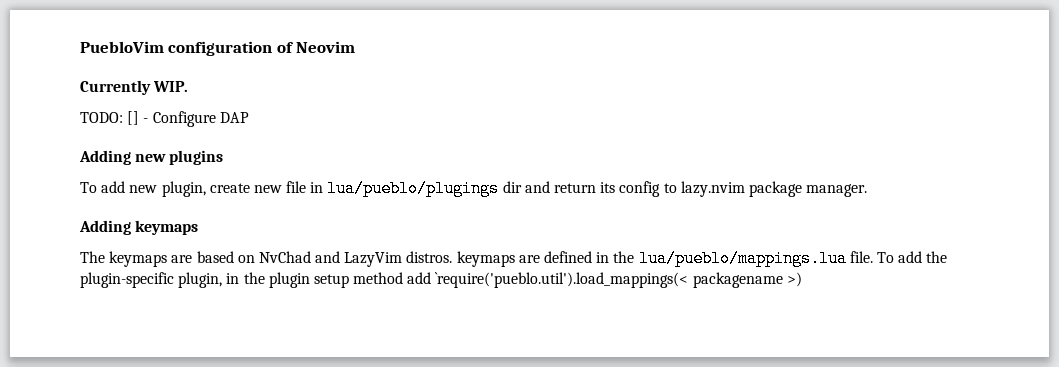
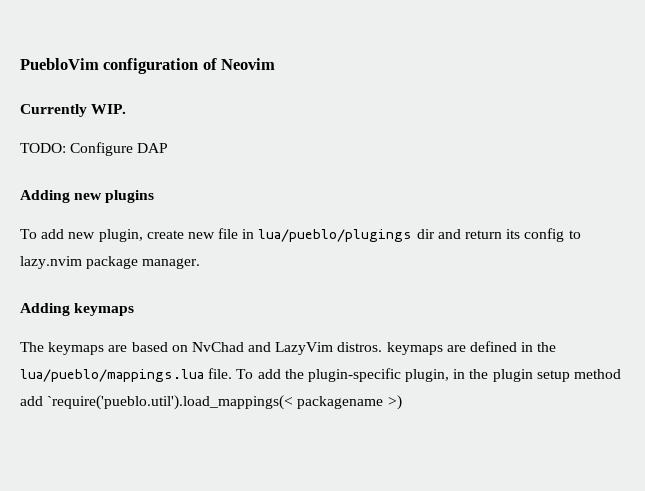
- TODO: [] - Configure DAP
+ TODO: Configure DAP

